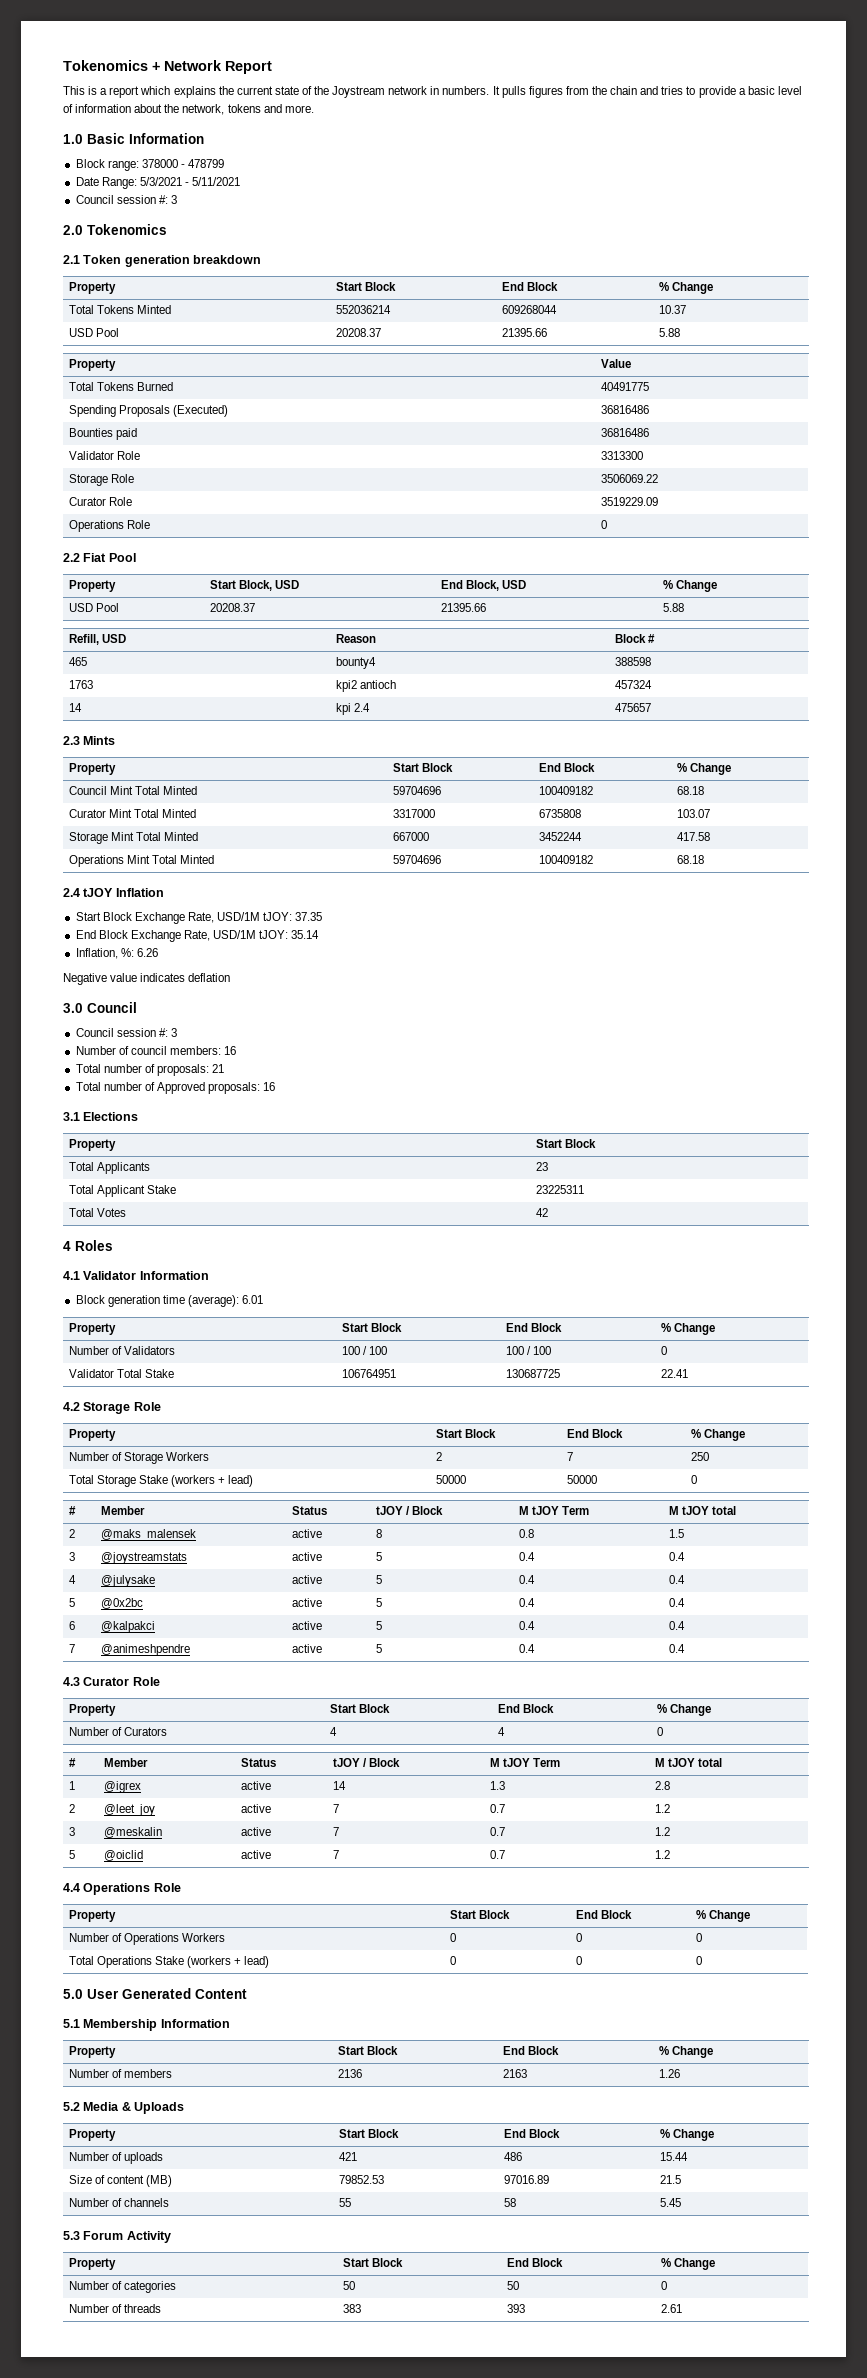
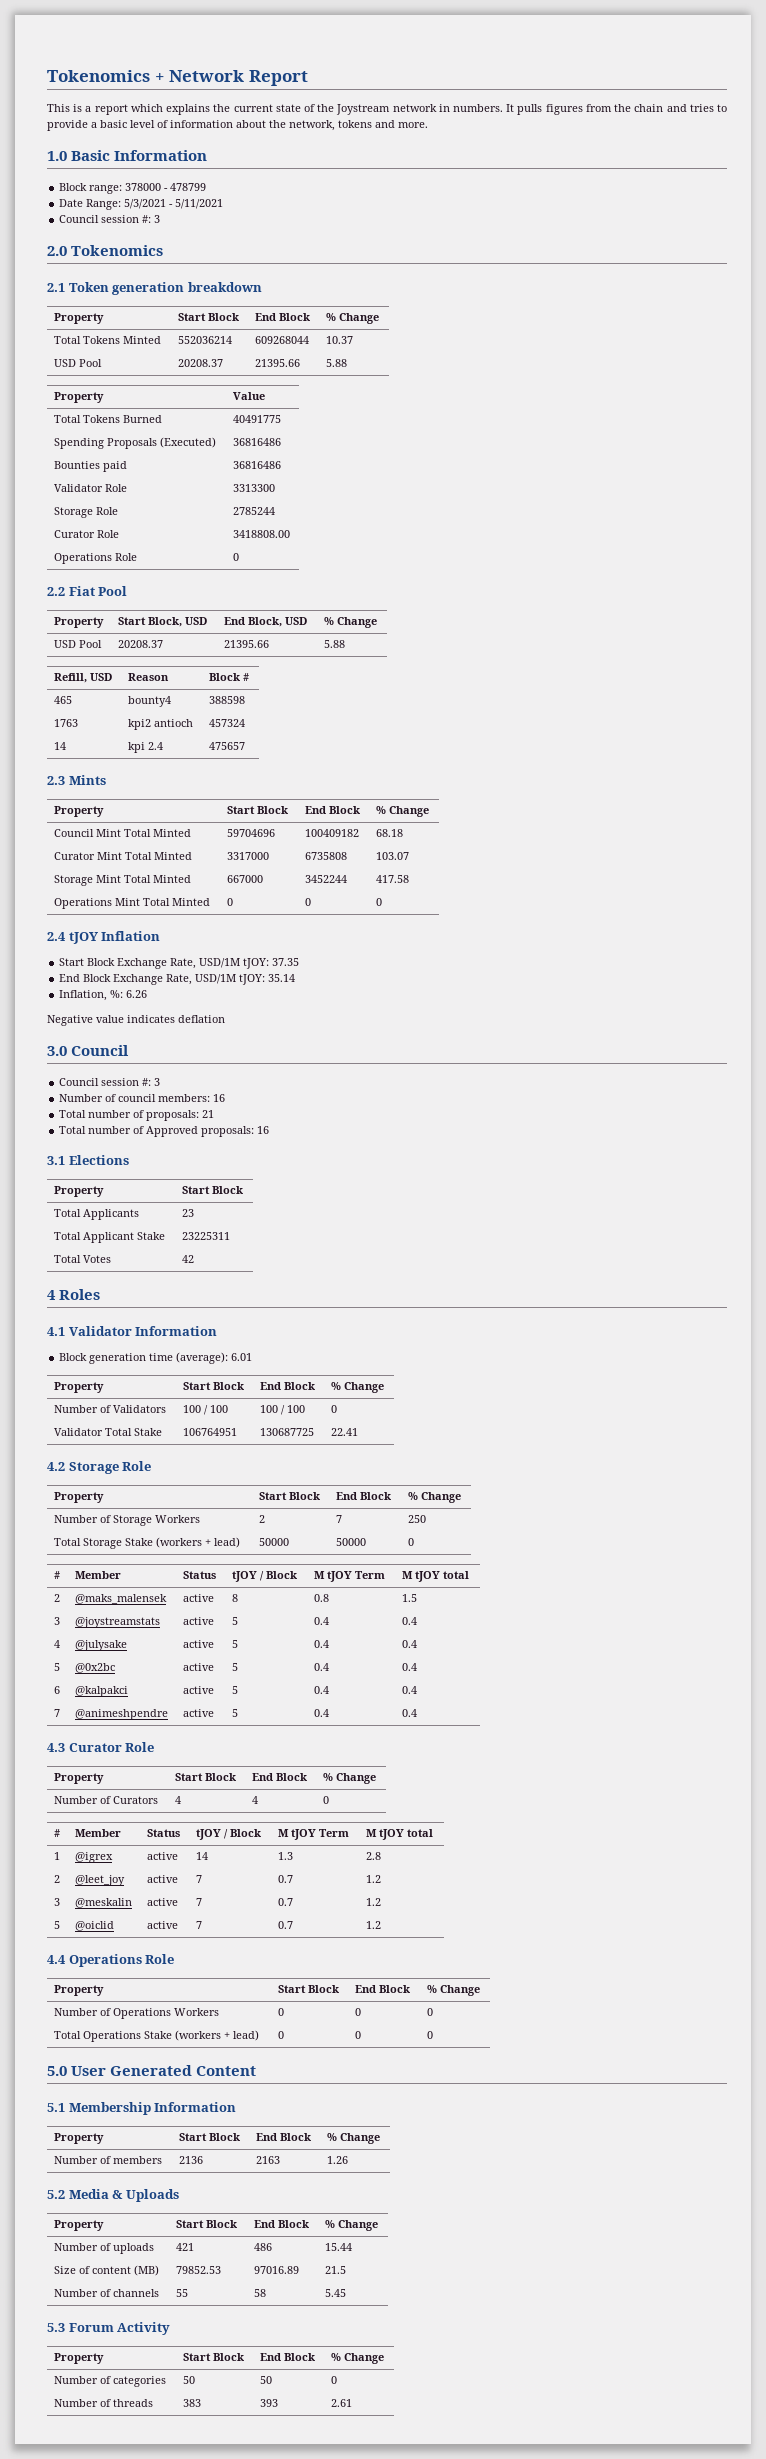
- Storage Role | 3506069.22
+ Storage Role | 2785244
- Curator Role | 3519229.09
+ Curator Role | 3418808.00
- Operations Mint Total Minted | 59704696 | 100409182 | 68.18
+ Operations Mint Total Minted | 0 | 0 | 0

